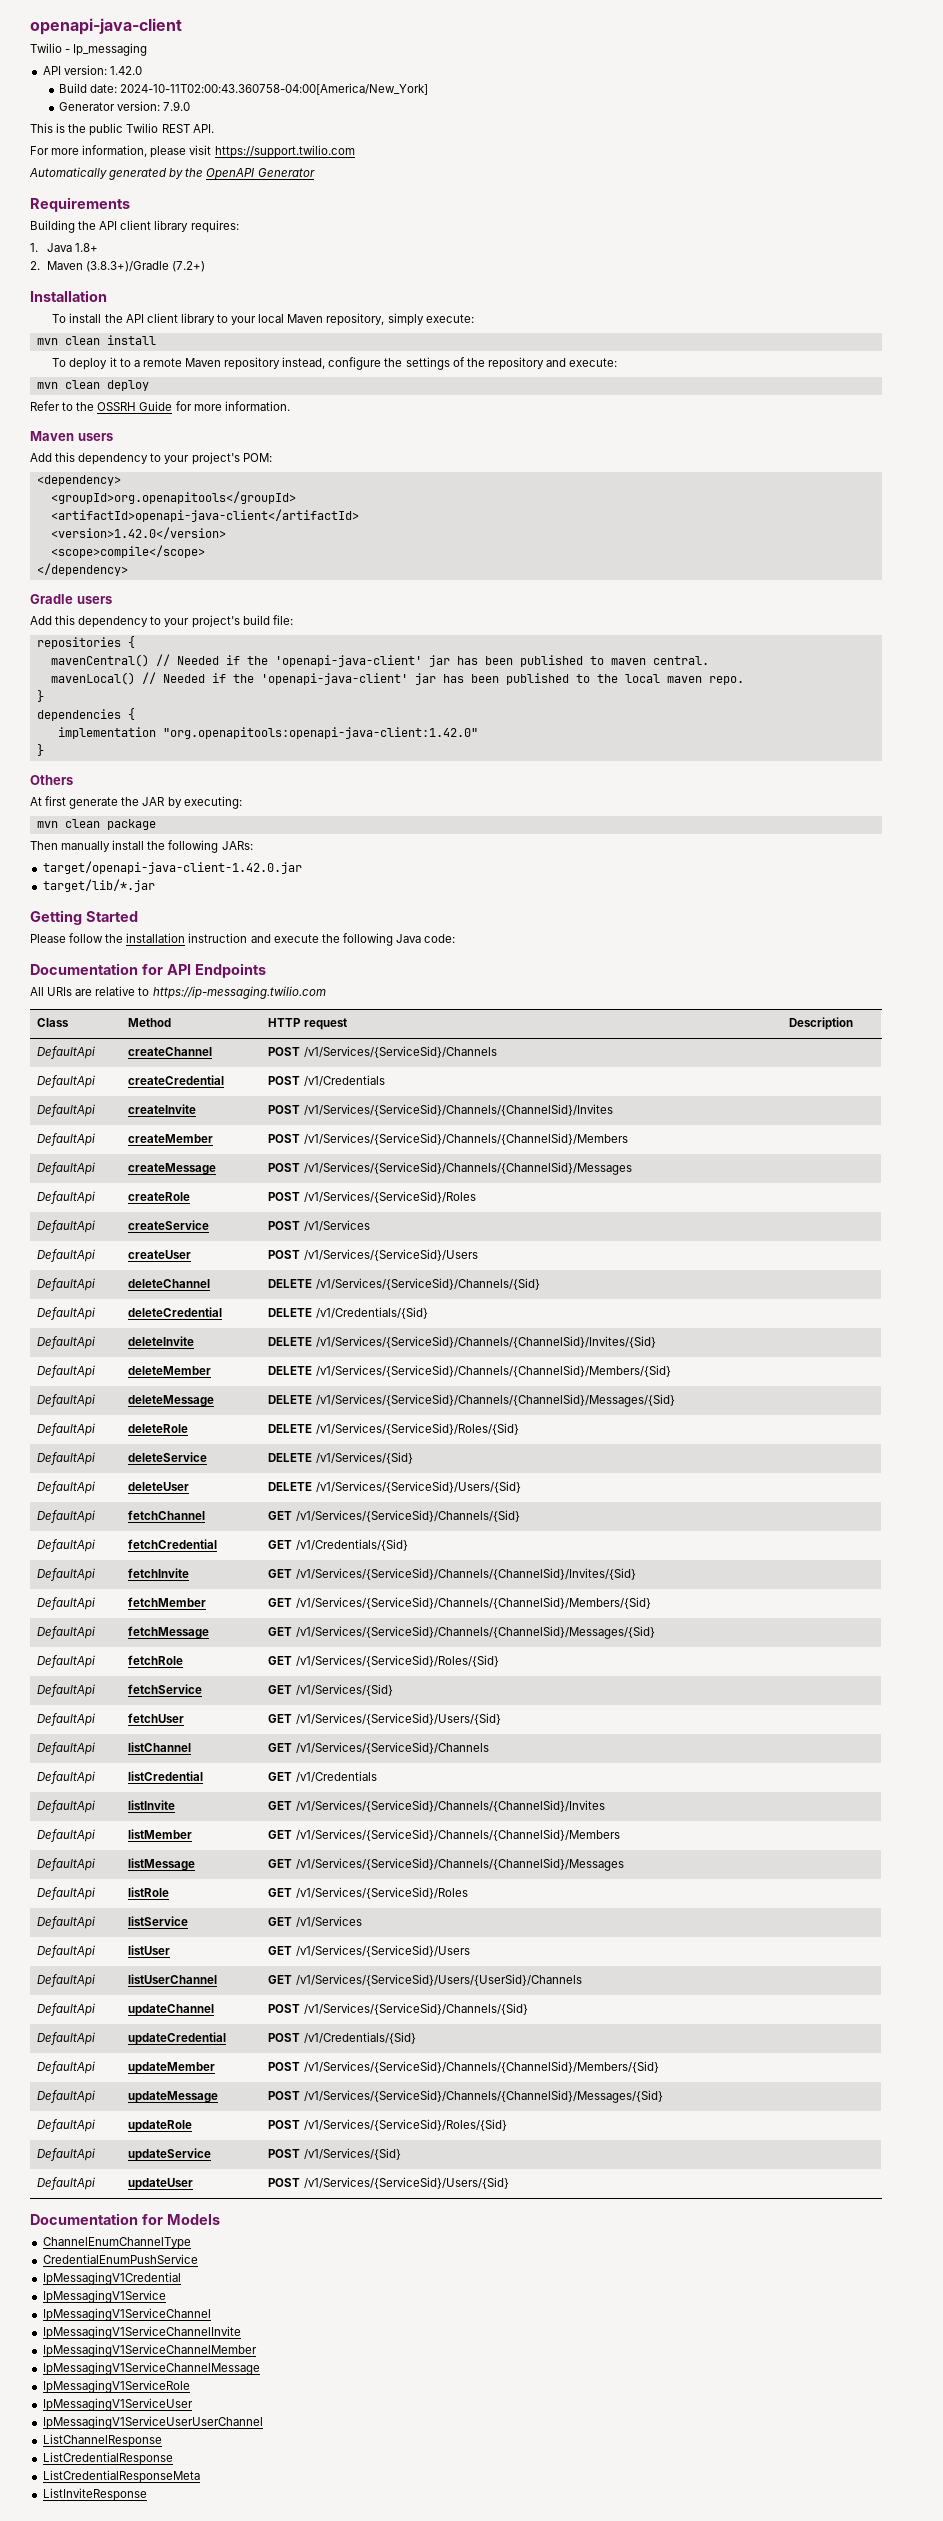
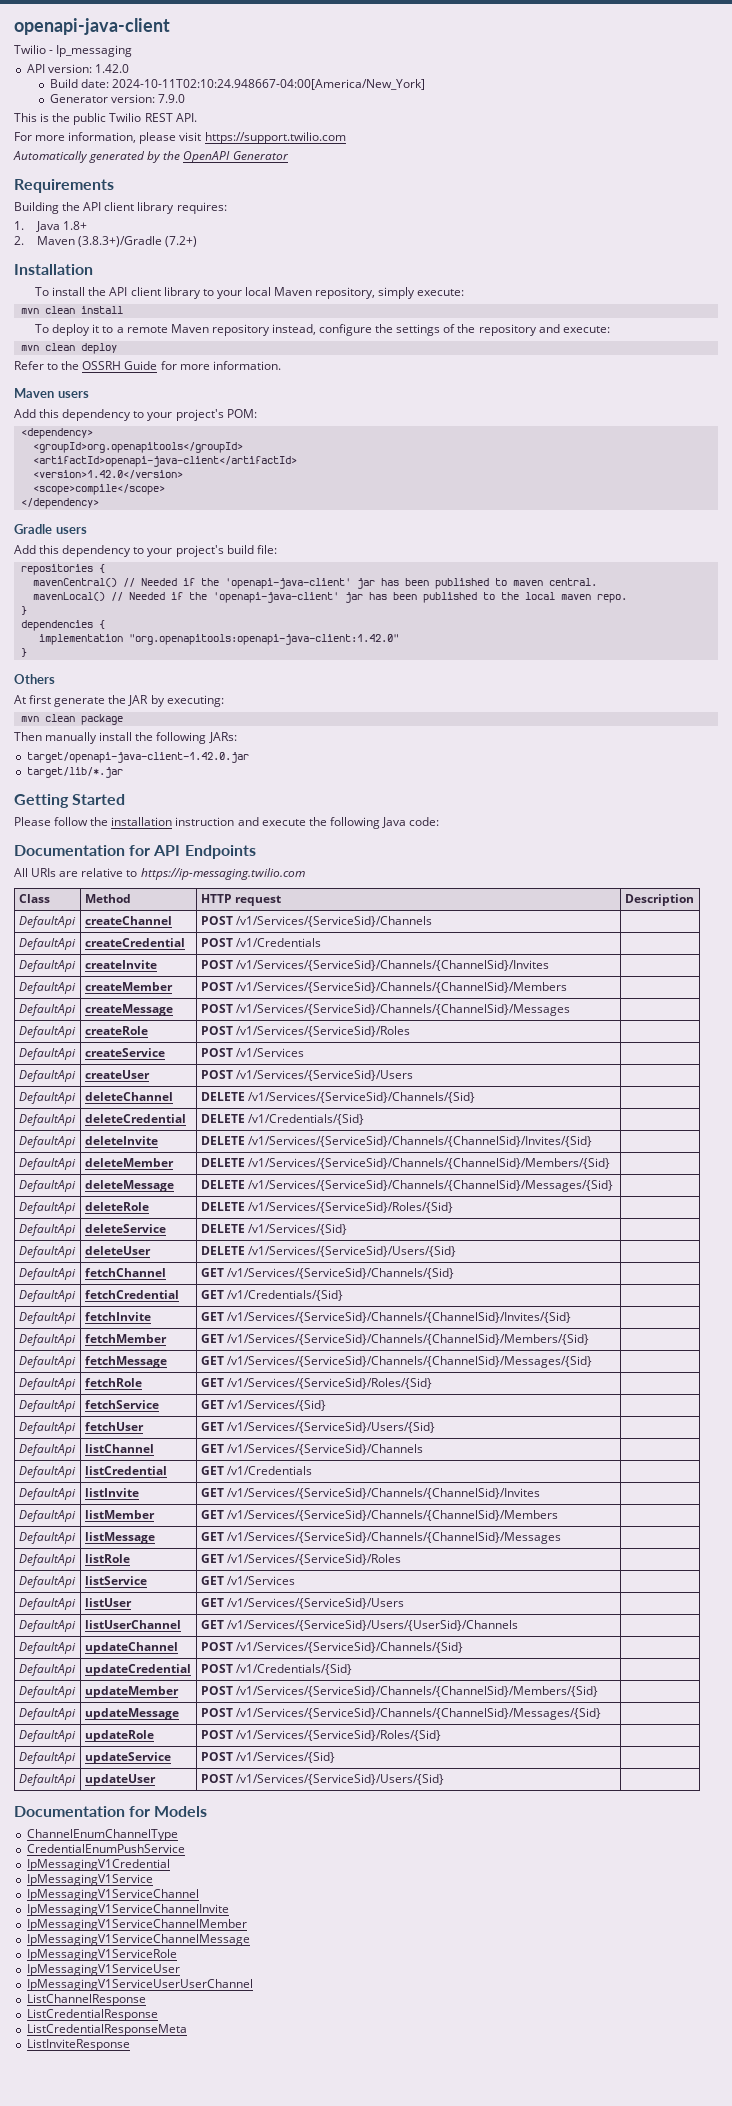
- Build date: 2024-10-11T02:00:43.360758-04:00[America/New_York]
+ Build date: 2024-10-11T02:10:24.948667-04:00[America/New_York]

